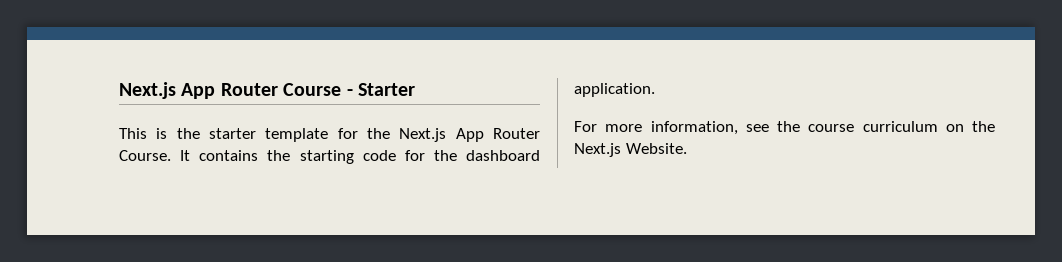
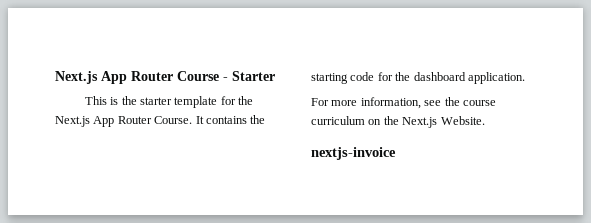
+ nextjs-invoice

